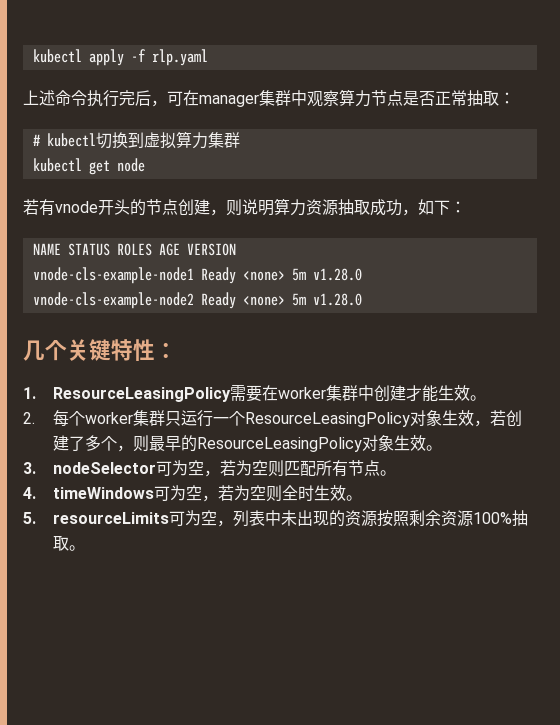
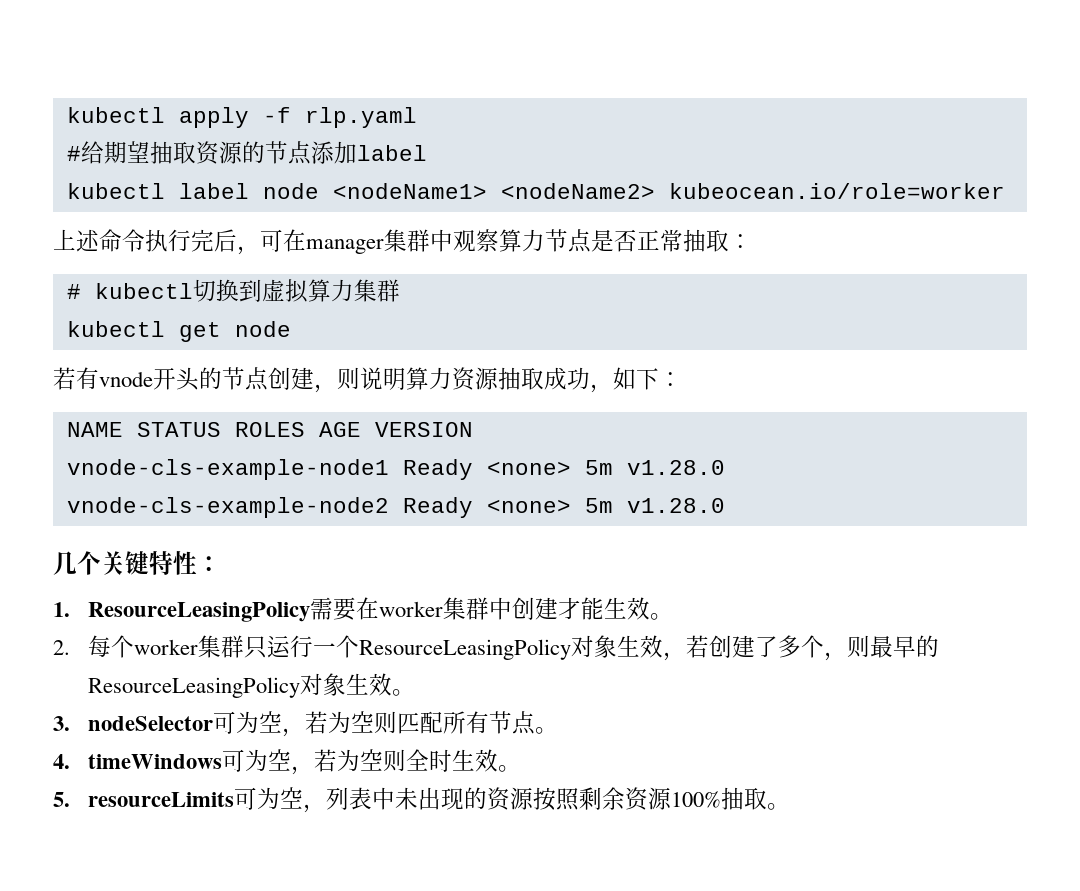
+ #给期望抽取资源的节点添加label
+ kubectl label node <nodeName1> <nodeName2> kubeocean.io/role=worker

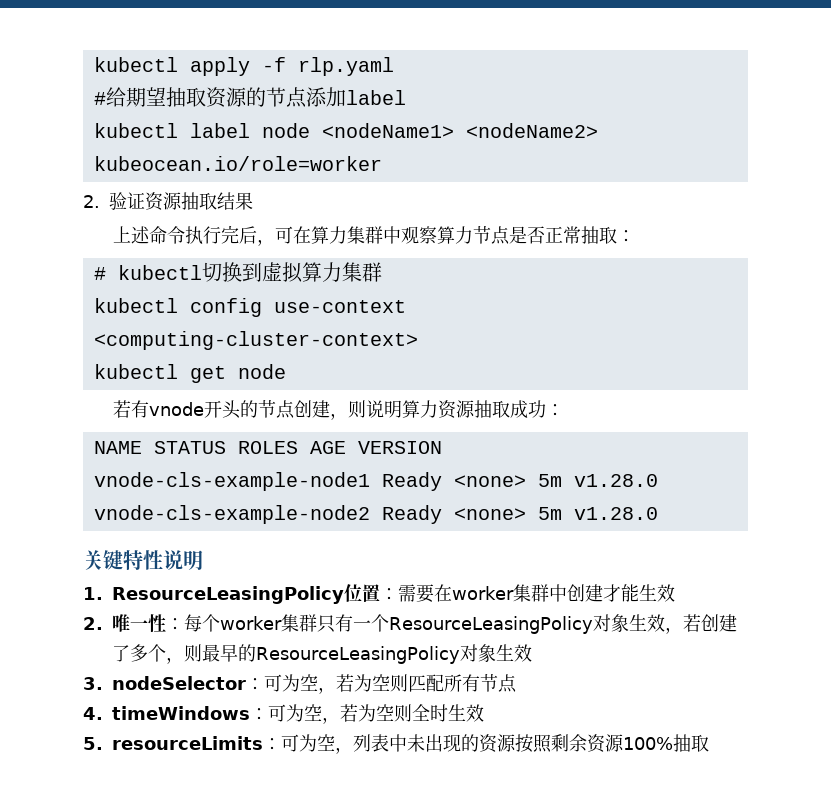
+ 2.验证资源抽取结果
- 上述命令执行完后，可在manager集群中观察算力节点是否正常抽取：
+ 上述命令执行完后，可在算力集群中观察算力节点是否正常抽取：
+ kubectl config use-context <computing-cluster-context>
- 若有vnode开头的节点创建，则说明算力资源抽取成功，如下：
+ 若有vnode开头的节点创建，则说明算力资源抽取成功：
- 几个关键特性：
+ 关键特性说明
- 1. ResourceLeasingPolicy需要在worker集群中创建才能生效。
- 2.每个worker集群只运行一个ResourceLeasingPolicy对象生效，若创建了多个，则最早的ResourceLeasingPolicy对象生效。
+ 1. ResourceLeasingPolicy位置：需要在worker集群中创建才能生效
+ 2.唯一性：每个worker集群只有一个ResourceLeasingPolicy对象生效，若创建了多个，则最早的ResourceLeasingPolicy对象生效
- 3. nodeSelector可为空，若为空则匹配所有节点。
+ 3. nodeSelector：可为空，若为空则匹配所有节点
- 4. timeWindows可为空，若为空则全时生效。
+ 4. timeWindows：可为空，若为空则全时生效
- 5. resourceLimits可为空，列表中未出现的资源按照剩余资源100%抽取。
+ 5. resourceLimits：可为空，列表中未出现的资源按照剩余资源100%抽取

